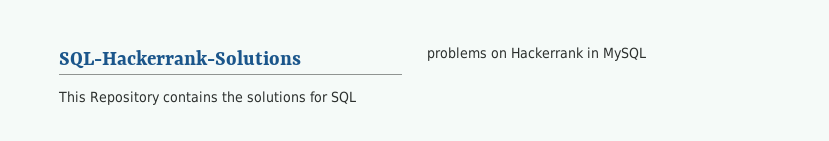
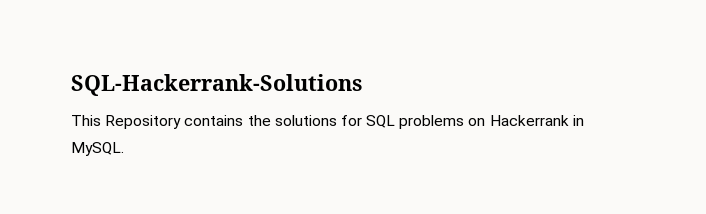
- This Repository contains the solutions for SQL problems on Hackerrank in MySQL
+ This Repository contains the solutions for SQL problems on Hackerrank in MySQL.

